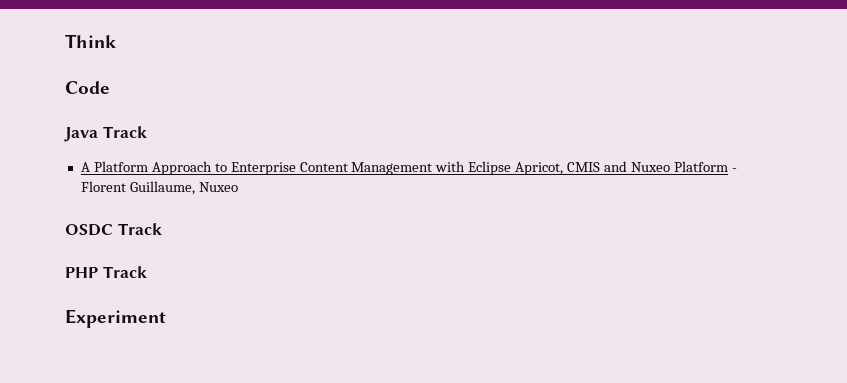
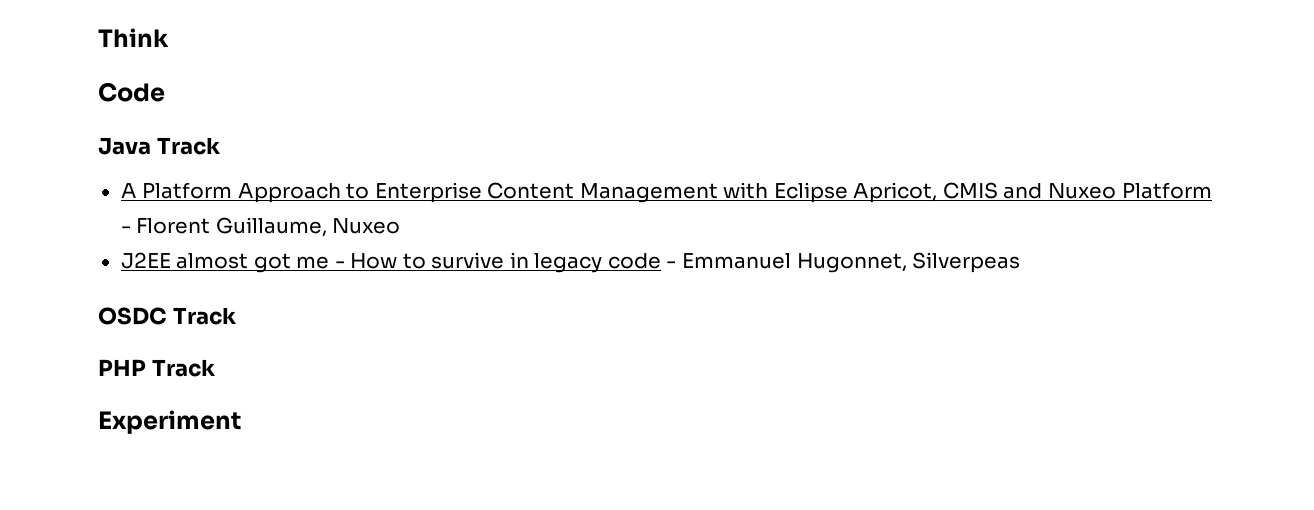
+ J2EE almost got me - How to survive in legacy code - Emmanuel Hugonnet, Silverpeas

